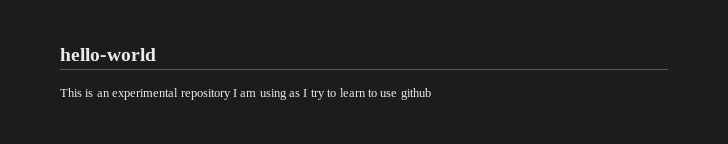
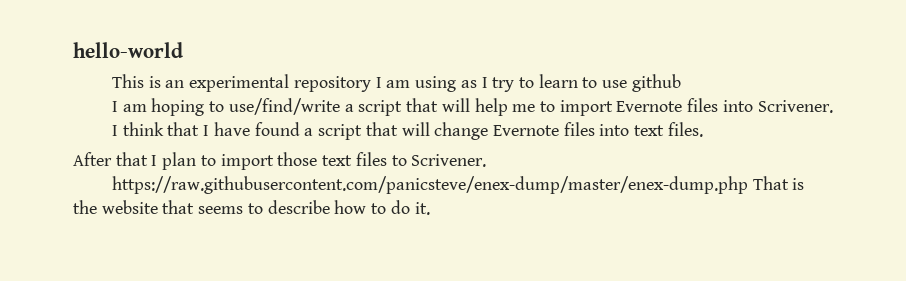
+ I am hoping to use/find/write a script that will help me to import Evernote files into Scrivener.
+ I think that I have found a script that will change Evernote files into text files.
+ After that I plan to import those text files to Scrivener.
+ https://raw.githubusercontent.com/panicsteve/enex-dump/master/enex-dump.php That is the website that seems to describe how to do it.

